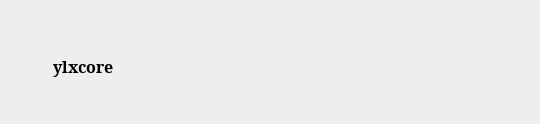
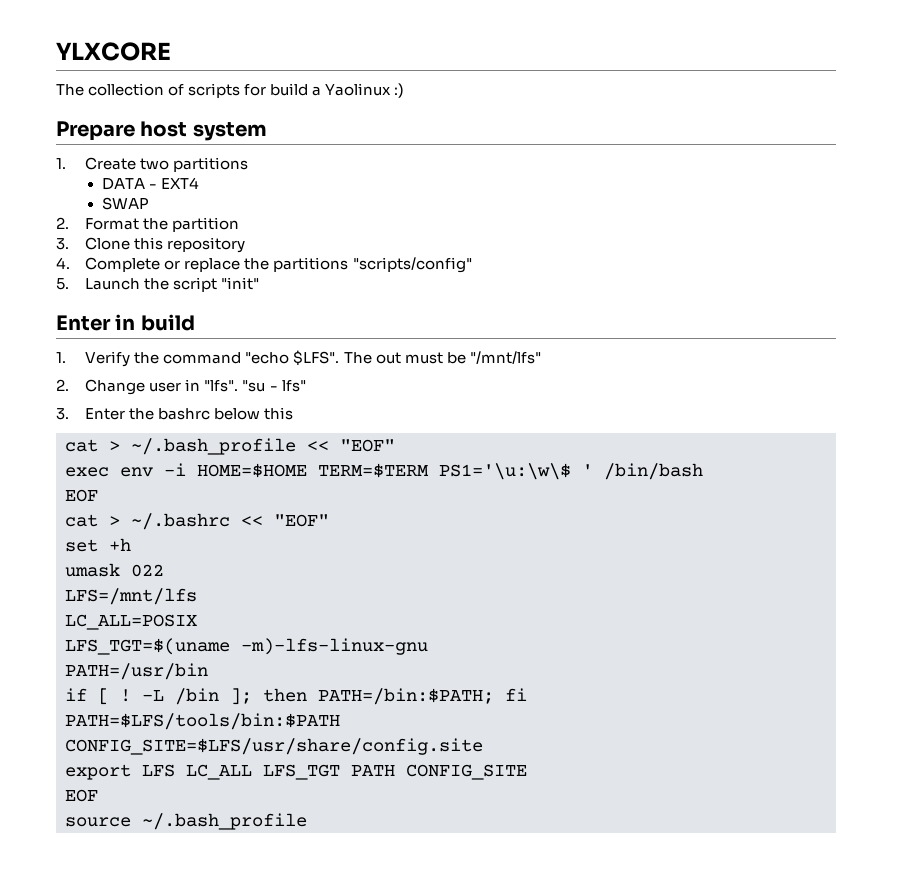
- ylxcore
+ YLXCORE
+ The collection of scripts for build a Yaolinux :)
+ Prepare host system
+ 1. Create two partitions
+ DATA - EXT4
+ SWAP
+ 2. Format the partition
+ 3. Clone this repository
+ 4. Complete or replace the partitions "scripts/config"
+ 5. Launch the script "init"
+ Enter in build
+ 1. Verify the command "echo $LFS". The out must be "/mnt/lfs"
+ 2. Change user in "lfs". "su - lfs"
+ 3. Enter the bashrc below this
+ cat > ~/.bash_profile << "EOF"
+ exec env -i HOME=$HOME TERM=$TERM PS1='\u:\w\$ ' /bin/bash
+ EOF
+ cat > ~/.bashrc << "EOF"
+ set +h
+ umask 022
+ LFS=/mnt/lfs
+ LC_ALL=POSIX
+ LFS_TGT=$(uname -m)-lfs-linux-gnu
+ PATH=/usr/bin
+ if [ ! -L /bin ]; then PATH=/bin:$PATH; fi
+ PATH=$LFS/tools/bin:$PATH
+ CONFIG_SITE=$LFS/usr/share/config.site
+ export LFS LC_ALL LFS_TGT PATH CONFIG_SITE
+ EOF
+ source ~/.bash_profile

